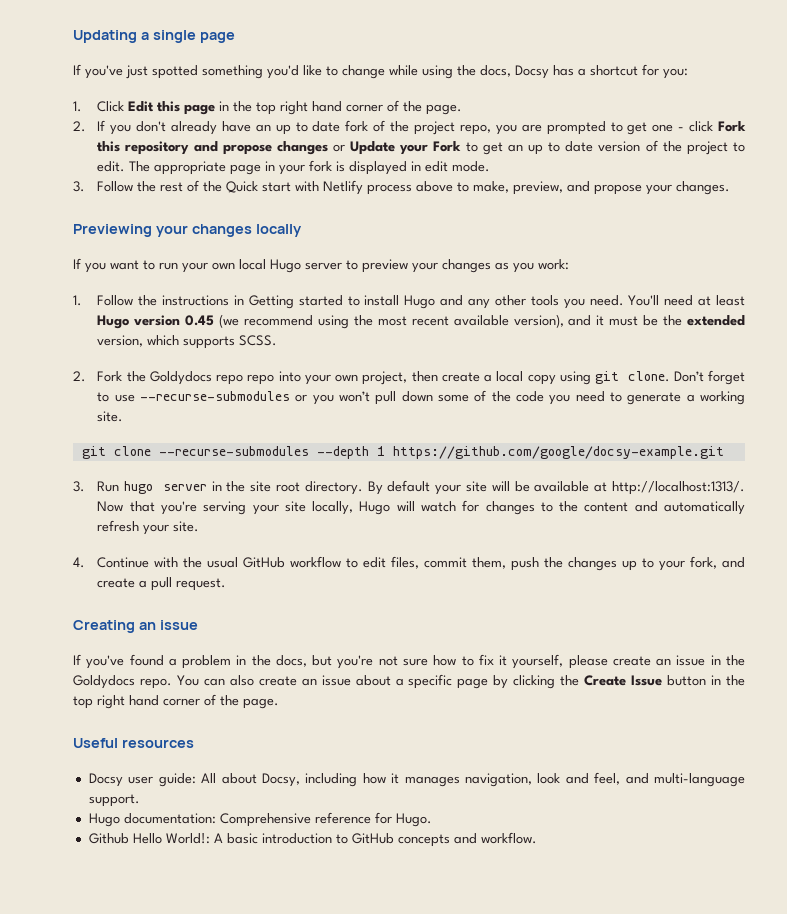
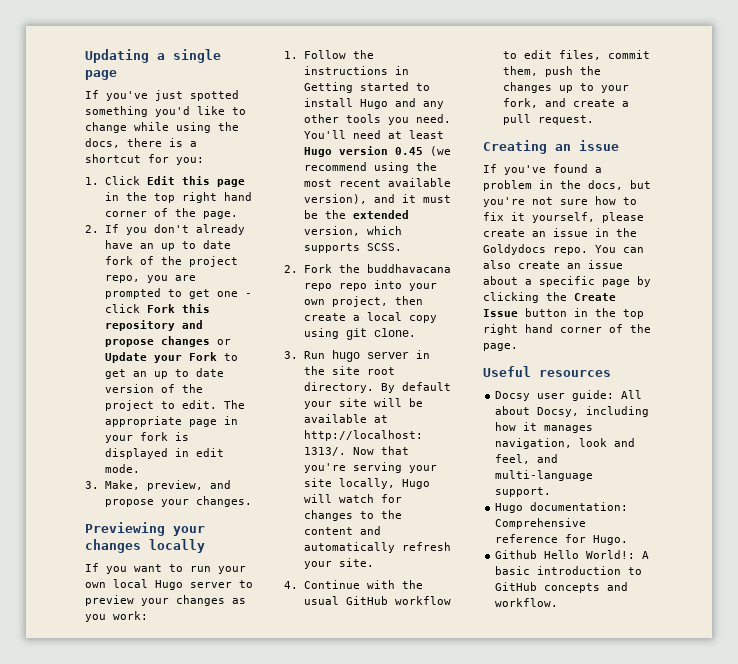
- If you've just spotted something you'd like to change while using the docs, Docsy has a shortcut for you:
+ If you've just spotted something you'd like to change while using the docs, there is a shortcut for you:
- 3. Follow the rest of the Quick start with Netlify process above to make, preview, and propose your changes.
+ 3. Make, preview, and propose your changes.
- 2. Fork the Goldydocs repo repo into your own project, then create a local copy using git clone. Don’t forget to use --recurse-submodules or you won’t pull down some of the code you need to generate a working site.
- git clone --recurse-submodules --depth 1 https://github.com/google/docsy-example.git
+ 2. Fork the buddhavacana repo repo into your own project, then create a local copy using git clone.

